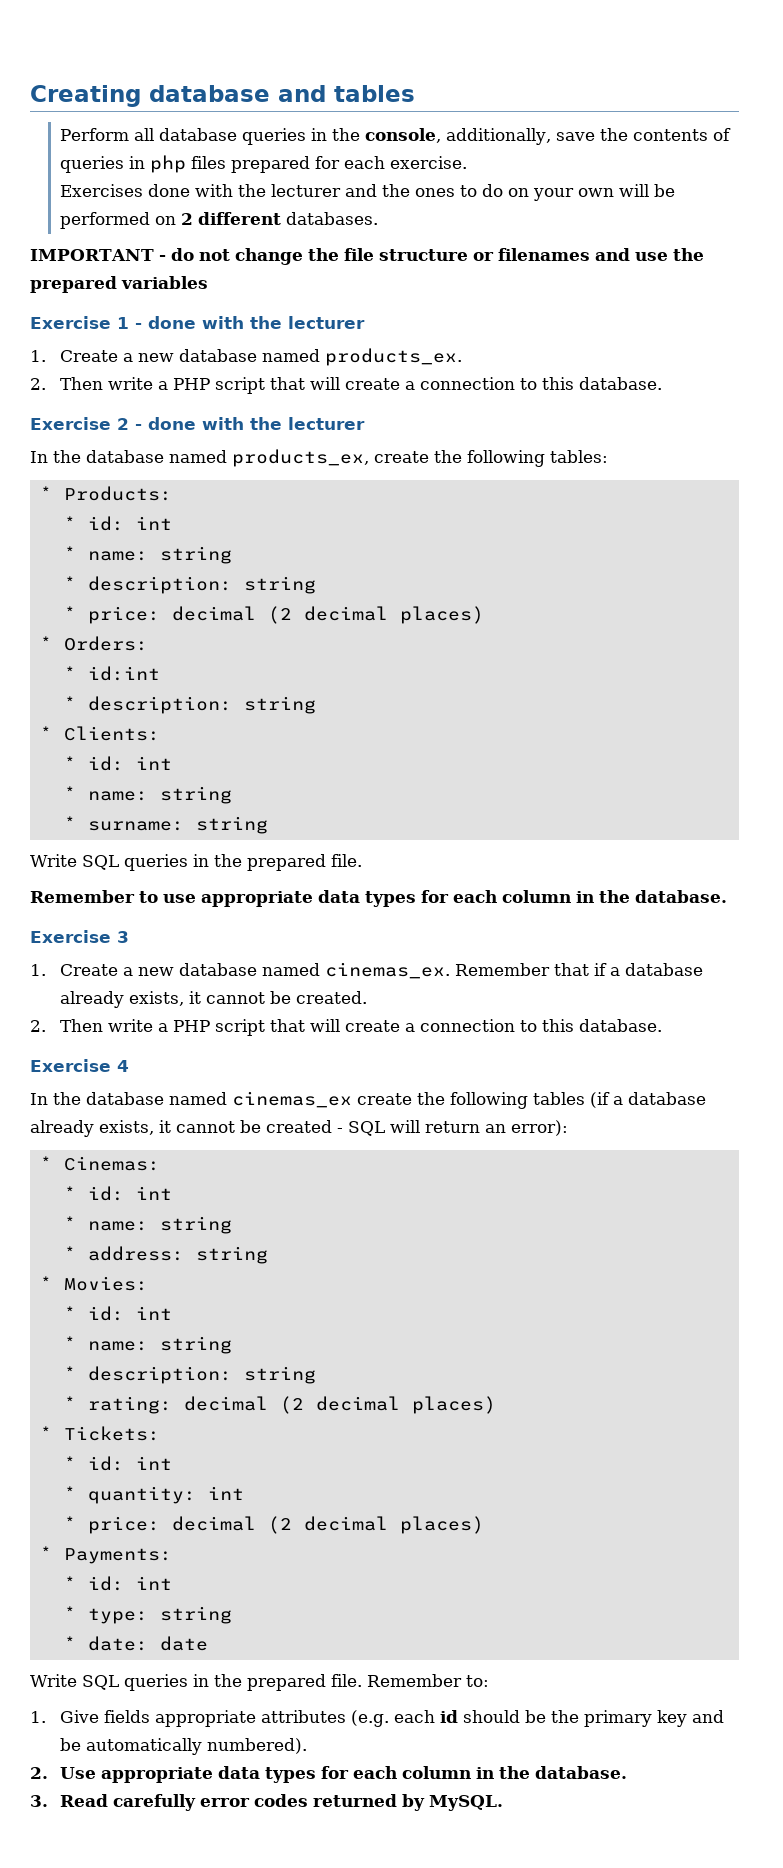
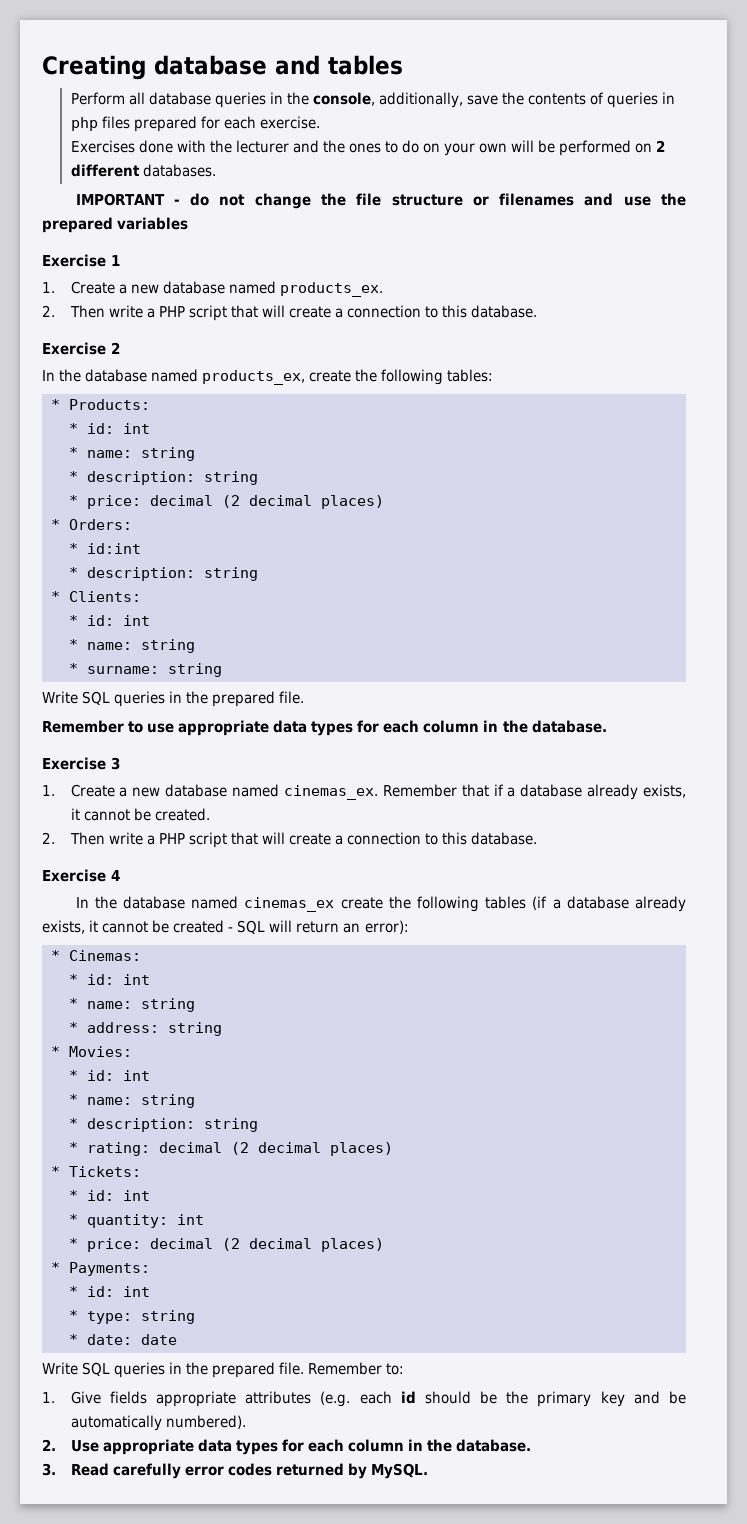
- Exercise 1 - done with the lecturer
+ Exercise 1
- Exercise 2 - done with the lecturer
+ Exercise 2

